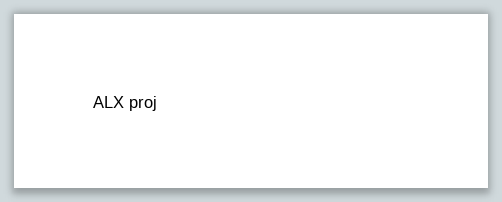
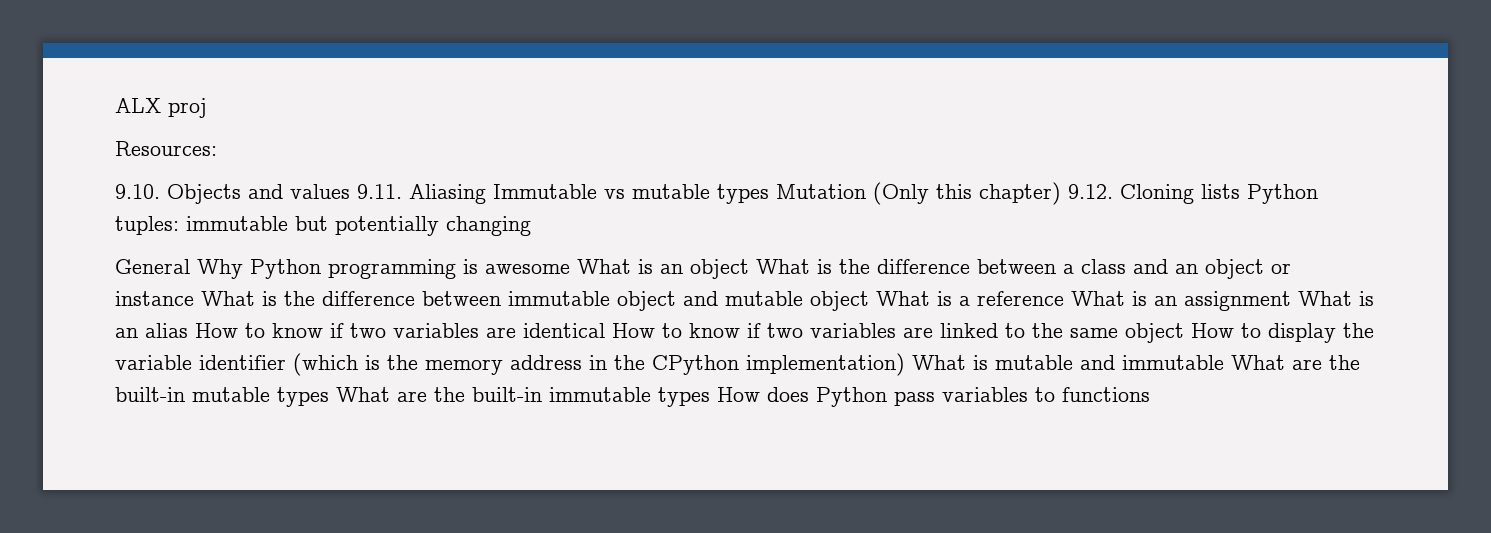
+ Resources:
+ 9.10. Objects and values 9.11. Aliasing Immutable vs mutable types Mutation (Only this chapter) 9.12. Cloning lists Python tuples: immutable but potentially changing
+ General Why Python programming is awesome What is an object What is the difference between a class and an object or instance What is the difference between immutable object and mutable object What is a reference What is an assignment What is an alias How to know if two variables are identical How to know if two variables are linked to the same object How to display the variable identifier (which is the memory address in the CPython implementation) What is mutable and immutable What are the built-in mutable types What are the built-in immutable types How does Python pass variables to functions

